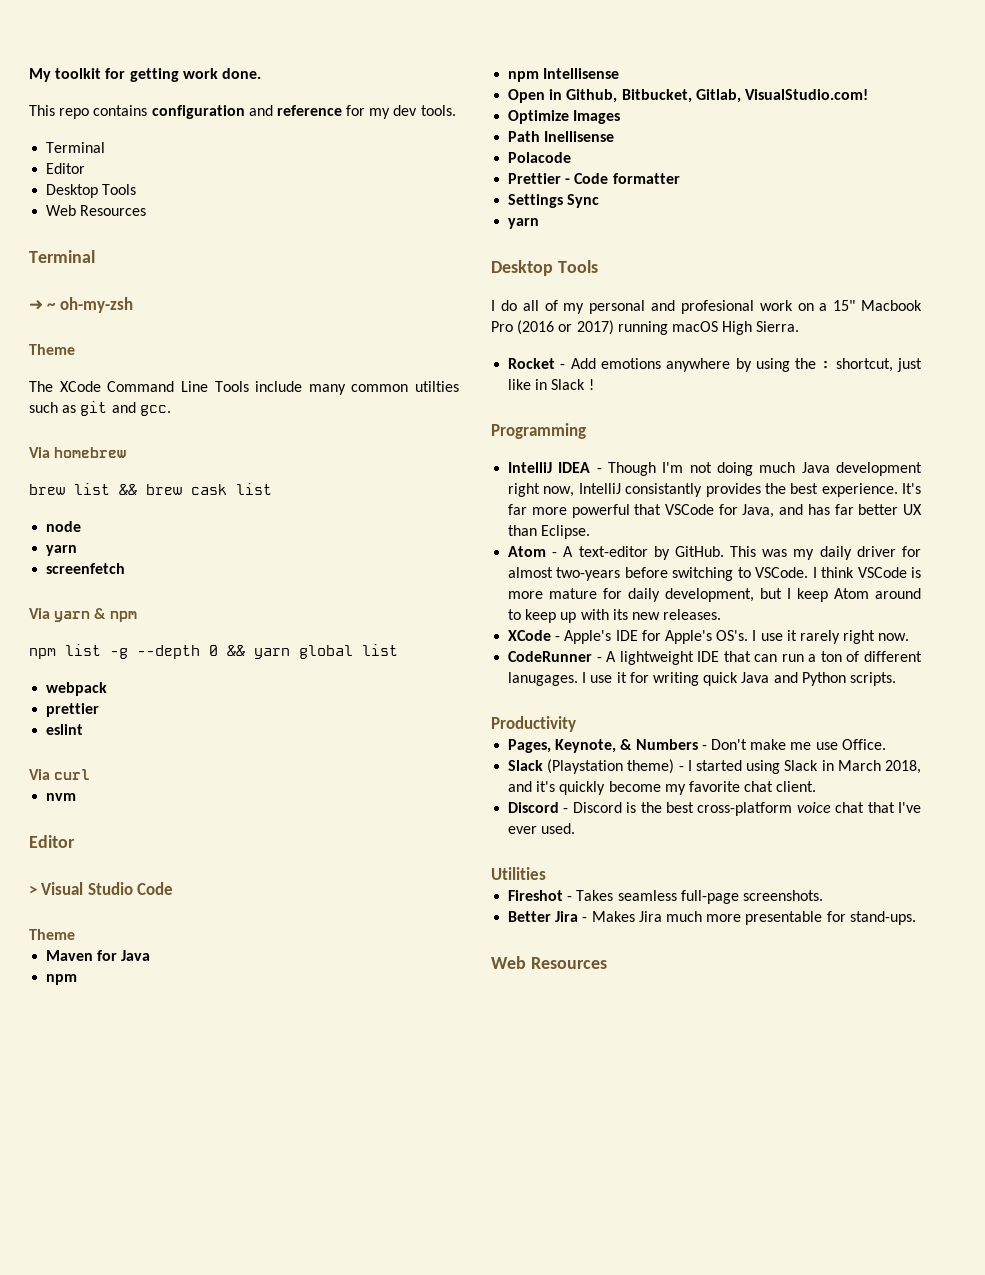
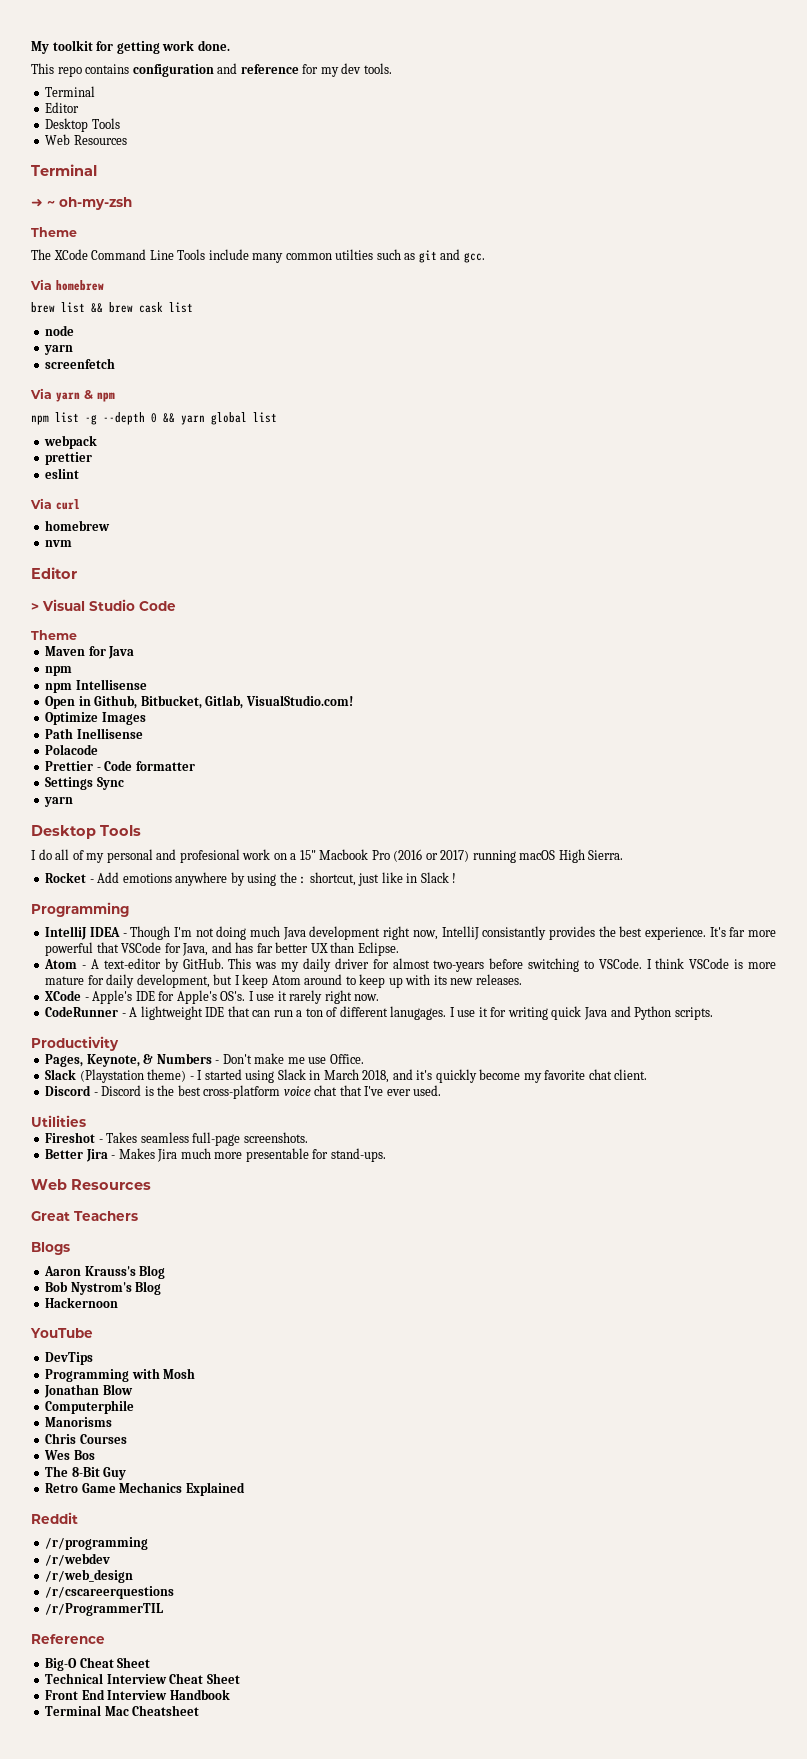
  Via curl
+ homebrew
+ Great Teachers
+ Blogs
+ Aaron Krauss's Blog
+ Bob Nystrom's Blog
+ Hackernoon
+ YouTube
+ DevTips
+ Programming with Mosh
+ Jonathan Blow
+ Computerphile
+ Manorisms
+ Chris Courses
+ Wes Bos
+ The 8-Bit Guy
+ Retro Game Mechanics Explained
+ Reddit
+ /r/programming
+ /r/webdev
+ /r/web_design
+ /r/cscareerquestions
+ /r/ProgrammerTIL
+ Reference
+ Big-O Cheat Sheet
+ Technical Interview Cheat Sheet
+ Front End Interview Handbook
+ Terminal Mac Cheatsheet

